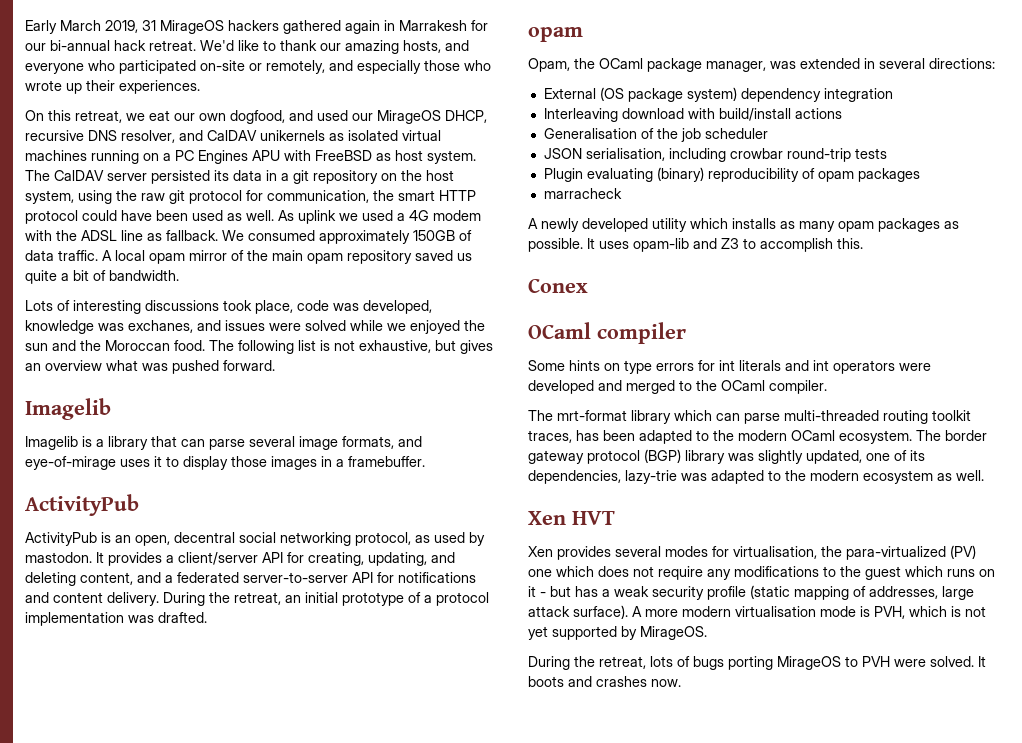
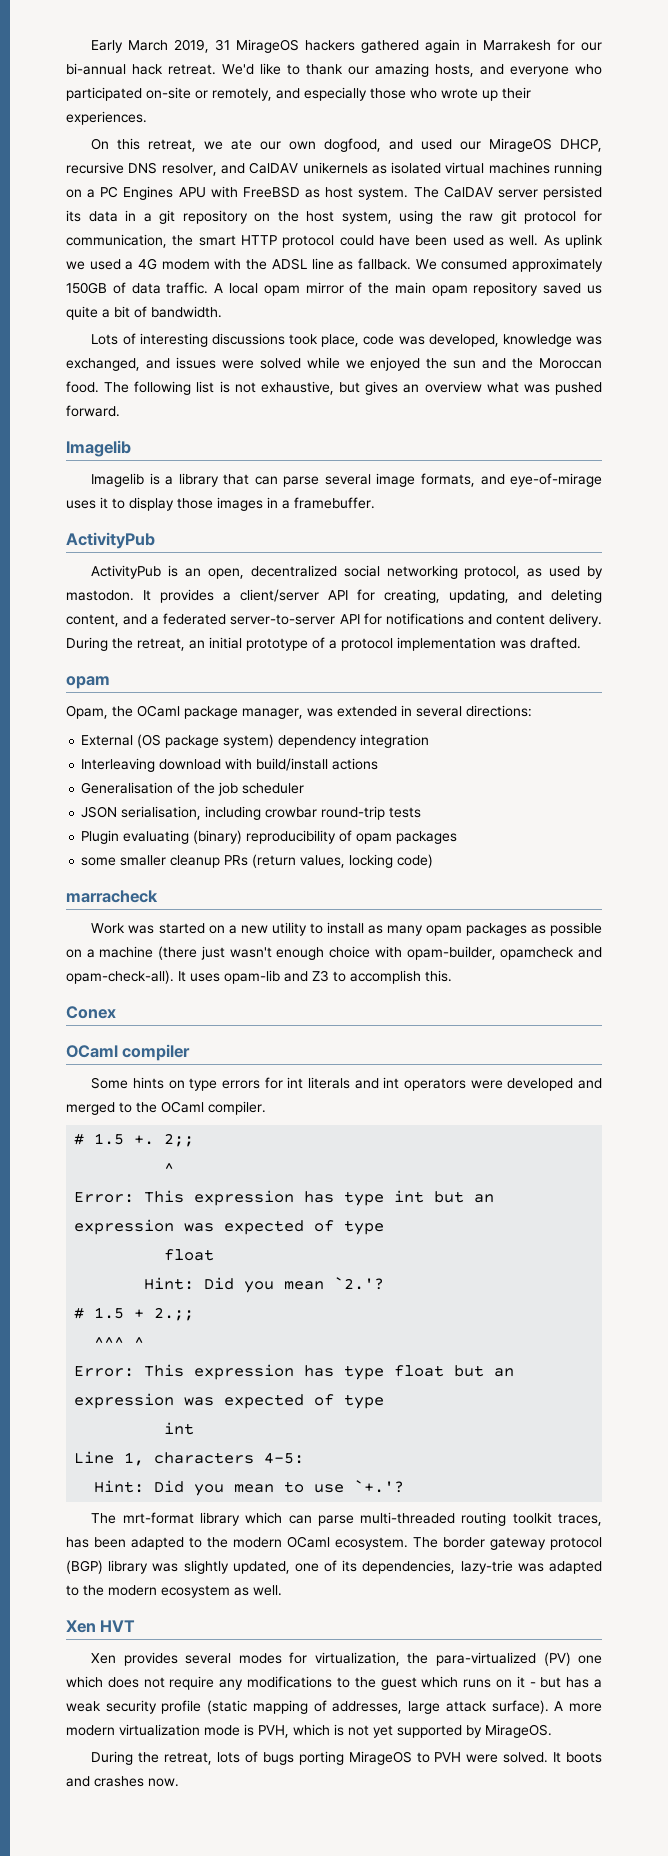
- On this retreat, we eat our own dogfood, and used our MirageOS DHCP, recursive DNS resolver, and CalDAV unikernels as isolated virtual machines running on a PC Engines APU with FreeBSD as host system.
+ On this retreat, we ate our own dogfood, and used our MirageOS DHCP, recursive DNS resolver, and CalDAV unikernels as isolated virtual machines running on a PC Engines APU with FreeBSD as host system.
- Lots of interesting discussions took place, code was developed, knowledge was exchanes, and issues were solved while we enjoyed the sun and the Moroccan food.
+ Lots of interesting discussions took place, code was developed, knowledge was exchanged, and issues were solved while we enjoyed the sun and the Moroccan food.
- ActivityPub is an open, decentral social networking protocol, as used by mastodon.
+ ActivityPub is an open, decentralized social networking protocol, as used by mastodon.
+ some smaller cleanup PRs (return values, locking code)
  marracheck
- A newly developed utility which installs as many opam packages as possible.
+ Work was started on a new utility to install as many opam packages as possible on a machine (there just wasn't enough choice with opam-builder, opamcheck and opam-check-all).
+ # 1.5 +. 2;;
+ ^
+ Error: This expression has type int but an expression was expected of type
+ float
+ Hint: Did you mean `2.'?
+ # 1.5 + 2.;;
+ ^^^ ^
+ Error: This expression has type float but an expression was expected of type
+ int
+ Line 1, characters 4-5:
+ Hint: Did you mean to use `+.'?
- Xen provides several modes for virtualisation, the para-virtualized (PV) one which does not require any modifications to the guest which runs on it - but has a weak security profile (static mapping of addresses, large attack surface).
+ Xen provides several modes for virtualization, the para-virtualized (PV) one which does not require any modifications to the guest which runs on it - but has a weak security profile (static mapping of addresses, large attack surface).
- A more modern virtualisation mode is PVH, which is not yet supported by MirageOS.
+ A more modern virtualization mode is PVH, which is not yet supported by MirageOS.

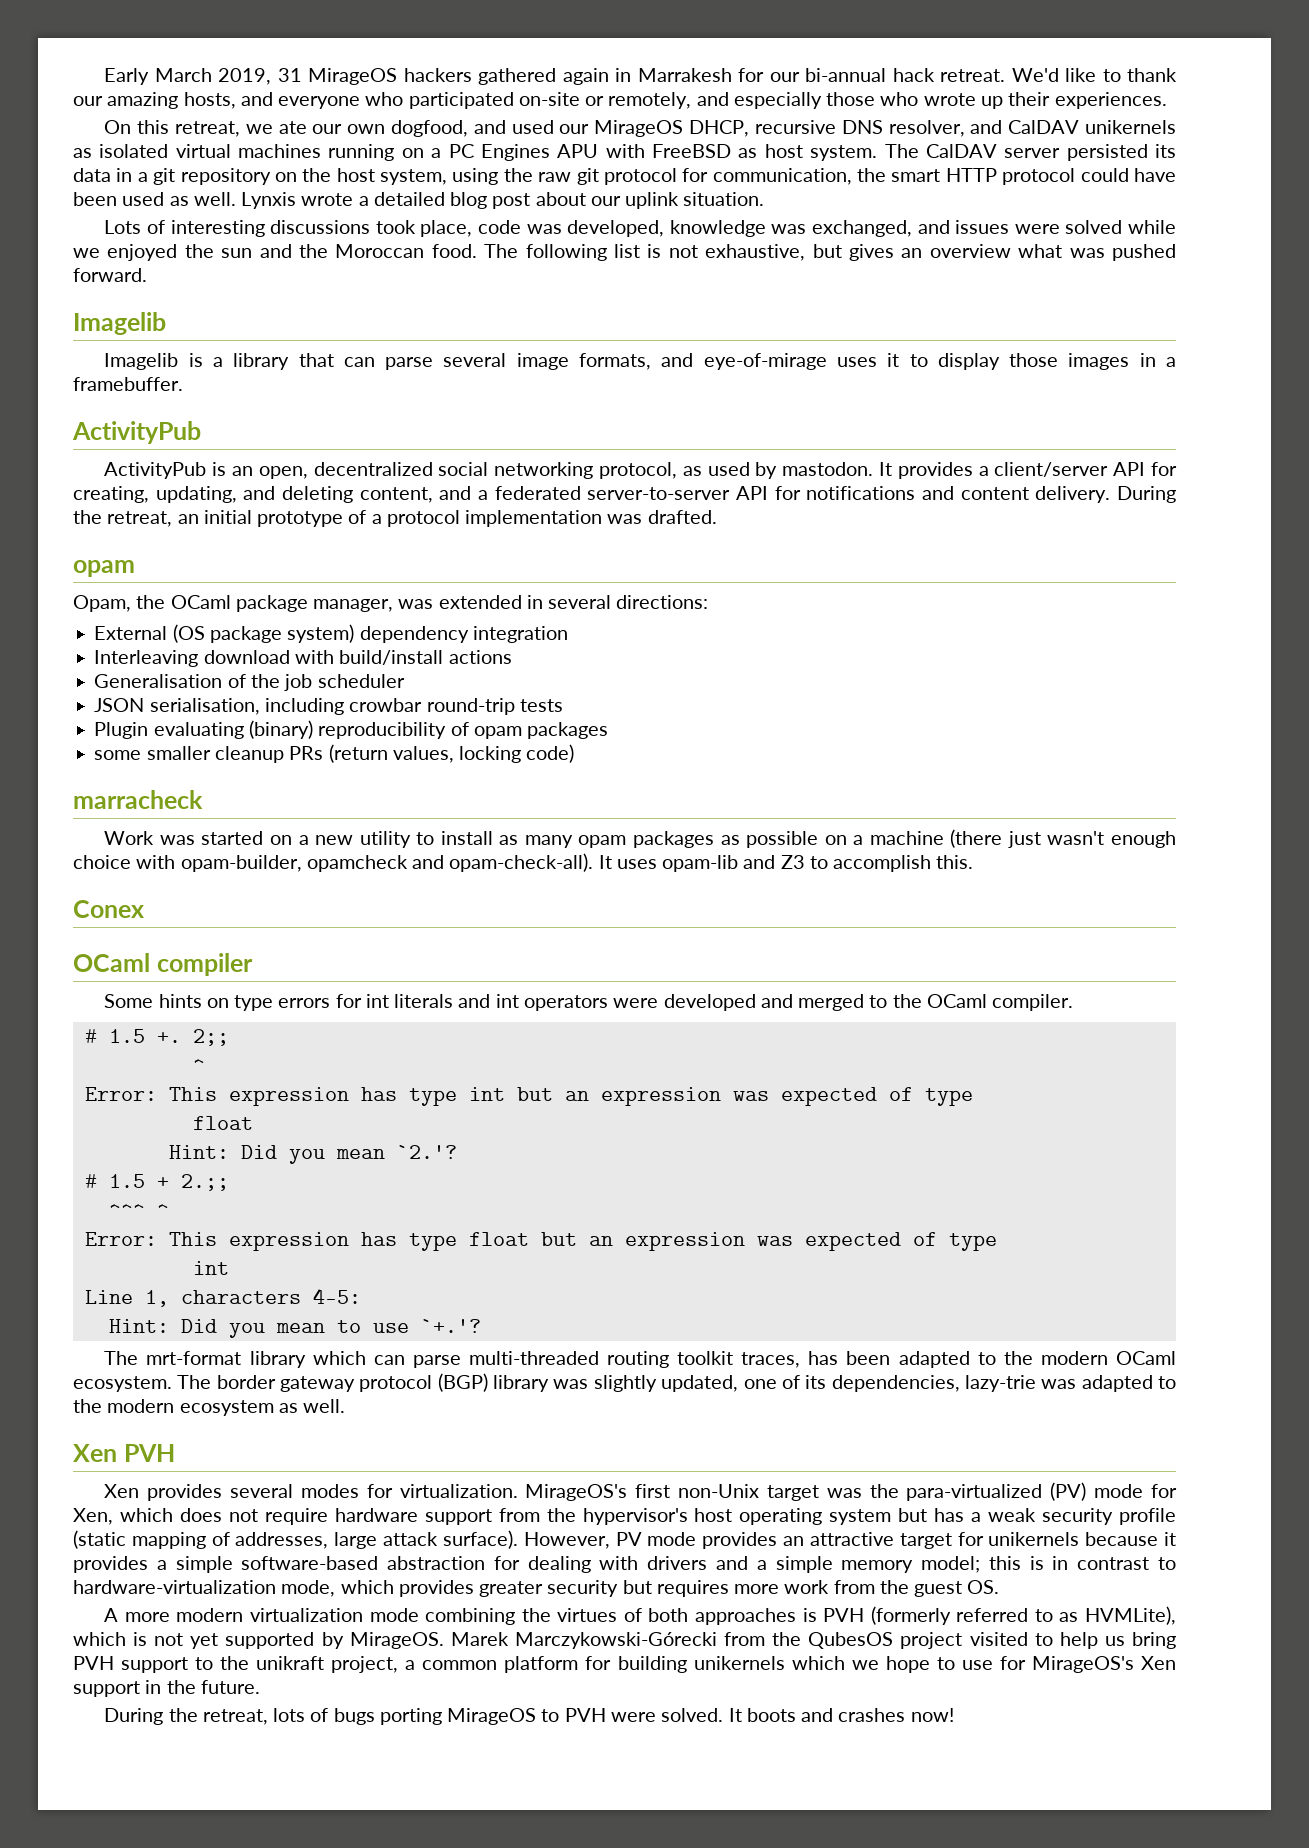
- As uplink we used a 4G modem with the ADSL line as fallback. We consumed approximately 150GB of data traffic. A local opam mirror of the main opam repository saved us quite a bit of bandwidth.
+ Lynxis wrote a detailed blog post about our uplink situation.
- Xen HVT
+ Xen PVH
- Xen provides several modes for virtualization, the para-virtualized (PV) one which does not require any modifications to the guest which runs on it - but has a weak security profile (static mapping of addresses, large attack surface). A more modern virtualization mode is PVH, which is not yet supported by MirageOS.
+ Xen provides several modes for virtualization. MirageOS's first non-Unix target was the para-virtualized (PV) mode for Xen, which does not require hardware support from the hypervisor's host operating system but has a weak security profile (static mapping of addresses, large attack surface). However, PV mode provides an attractive target for unikernels because it provides a simple software-based abstraction for dealing with drivers and a simple memory model; this is in contrast to hardware-virtualization mode, which provides greater security but requires more work from the guest OS.
+ A more modern virtualization mode combining the virtues of both approaches is PVH (formerly referred to as HVMLite), which is not yet supported by MirageOS. Marek Marczykowski-Górecki from the QubesOS project visited to help us bring PVH support to the unikraft project, a common platform for building unikernels which we hope to use for MirageOS's Xen support in the future.
- It boots and crashes now.
+ It boots and crashes now!

